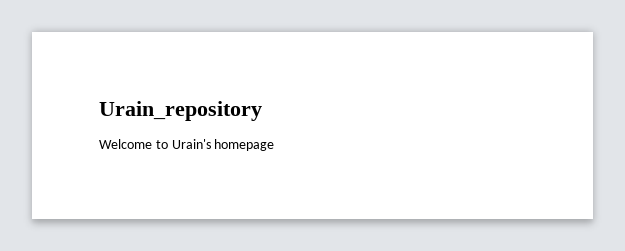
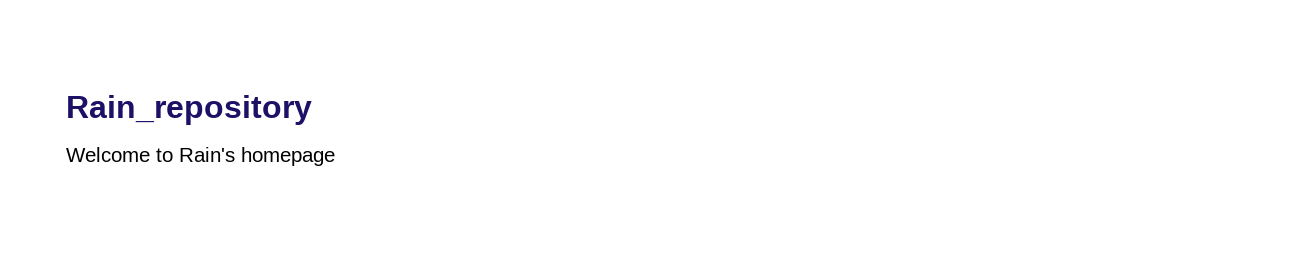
- Urain_repository
+ Rain_repository
- Welcome to Urain's homepage
+ Welcome to Rain's homepage

